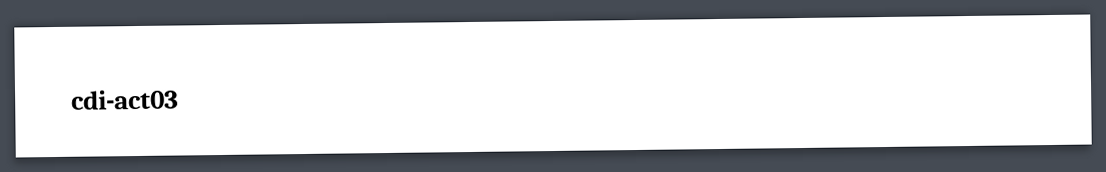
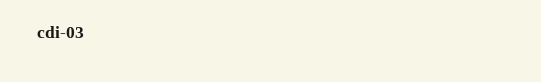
- cdi-act03
+ cdi-03

